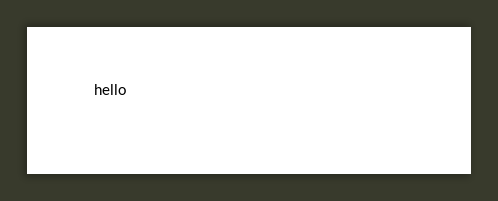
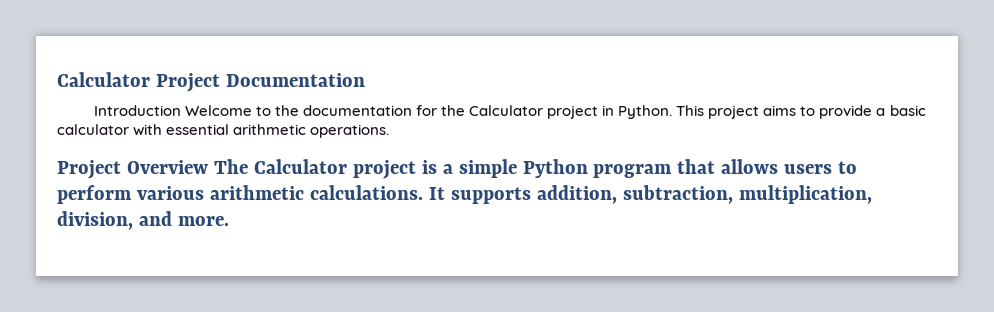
- hello
+ Calculator Project Documentation
+ Introduction Welcome to the documentation for the Calculator project in Python. This project aims to provide a basic calculator with essential arithmetic operations.
+ Project Overview The Calculator project is a simple Python program that allows users to perform various arithmetic calculations. It supports addition, subtraction, multiplication, division, and more.

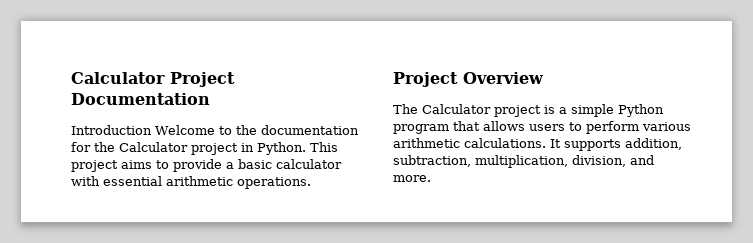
- Project Overview The Calculator project is a simple Python program that allows users to perform various arithmetic calculations.
+ Project Overview
+ The Calculator project is a simple Python program that allows users to perform various arithmetic calculations.

